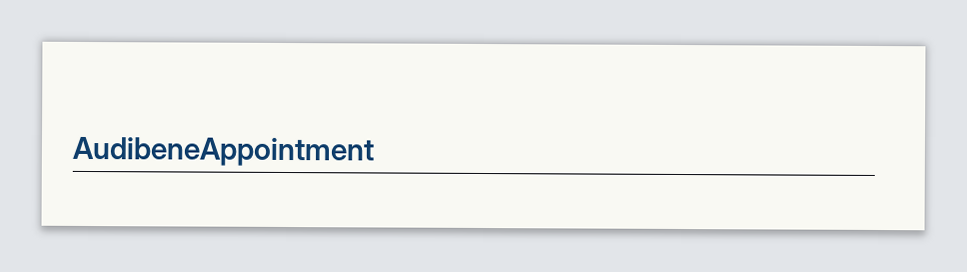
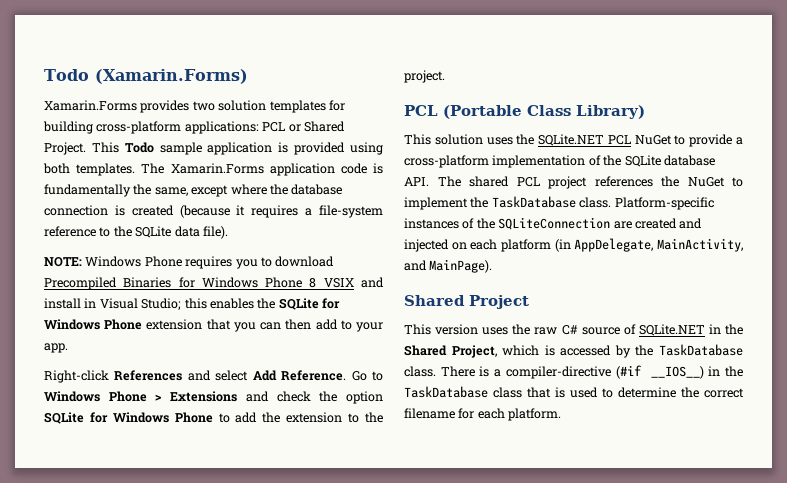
- AudibeneAppointment
+ Todo (Xamarin.Forms)
+ Xamarin.Forms provides two solution templates for building cross-platform applications: PCL or Shared Project. This Todo sample application is provided using both templates. The Xamarin.Forms application code is fundamentally the same, except where the database connection is created (because it requires a file-system reference to the SQLite data file).
+ NOTE: Windows Phone requires you to download Precompiled Binaries for Windows Phone 8 VSIX and install in Visual Studio; this enables the SQLite for Windows Phone extension that you can then add to your app.
+ Right-click References and select Add Reference. Go to Windows Phone > Extensions and check the option SQLite for Windows Phone to add the extension to the project.
+ PCL (Portable Class Library)
+ This solution uses the SQLite.NET PCL NuGet to provide a cross-platform implementation of the SQLite database API. The shared PCL project references the NuGet to implement the TaskDatabase class. Platform-specific instances of the SQLiteConnection are created and injected on each platform (in AppDelegate, MainActivity, and MainPage).
+ Shared Project
+ This version uses the raw C# source of SQLite.NET in the Shared Project, which is accessed by the TaskDatabase class. There is a compiler-directive (#if __IOS__) in the TaskDatabase class that is used to determine the correct filename for each platform.

